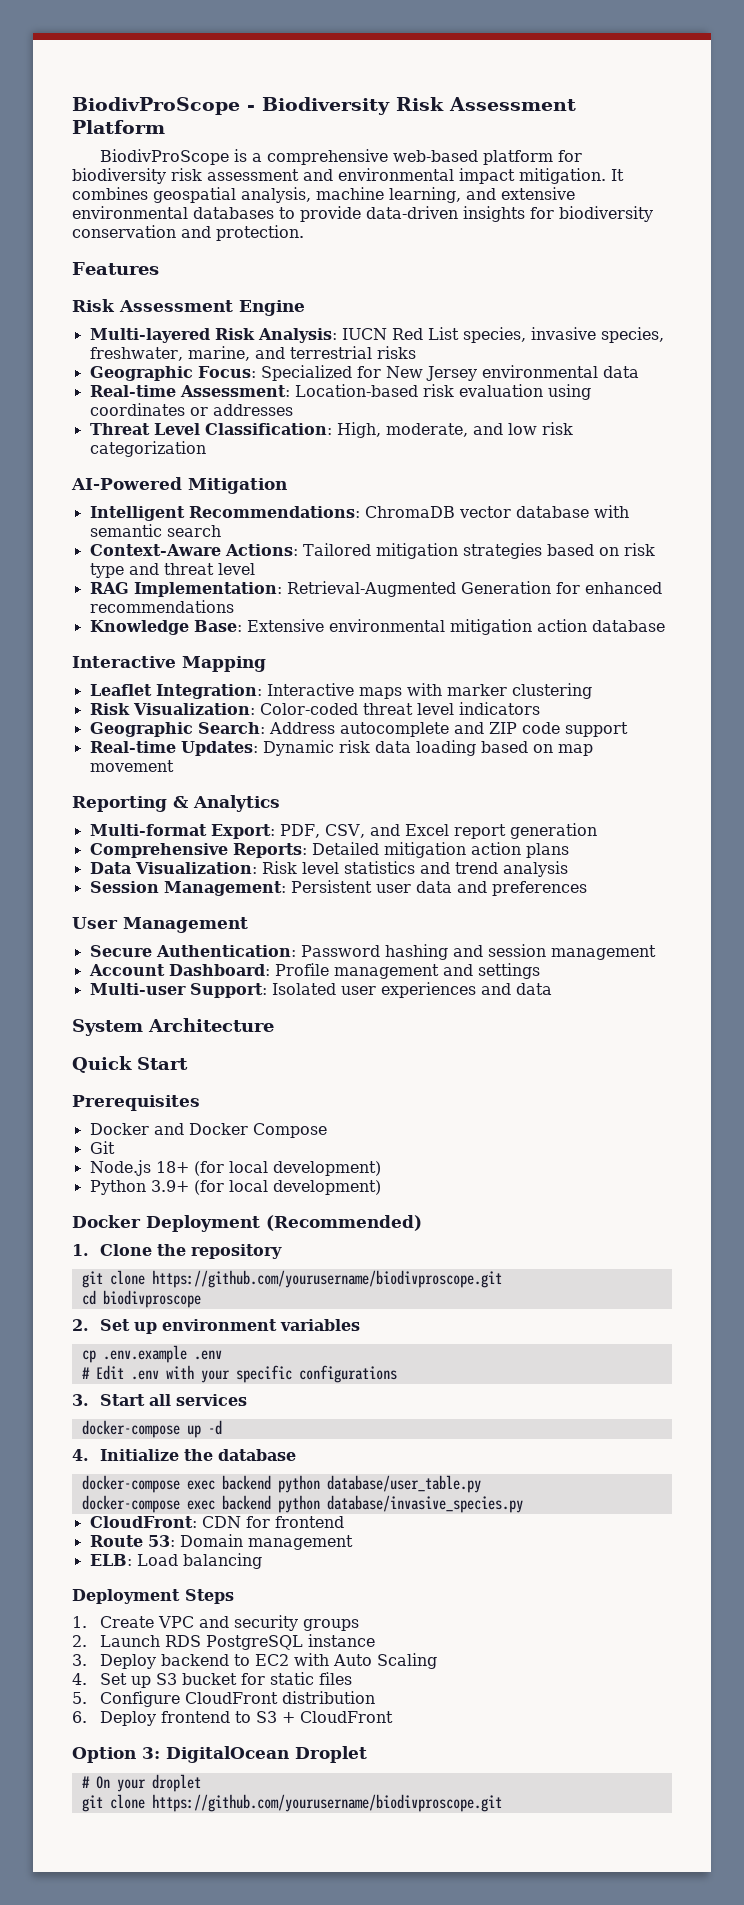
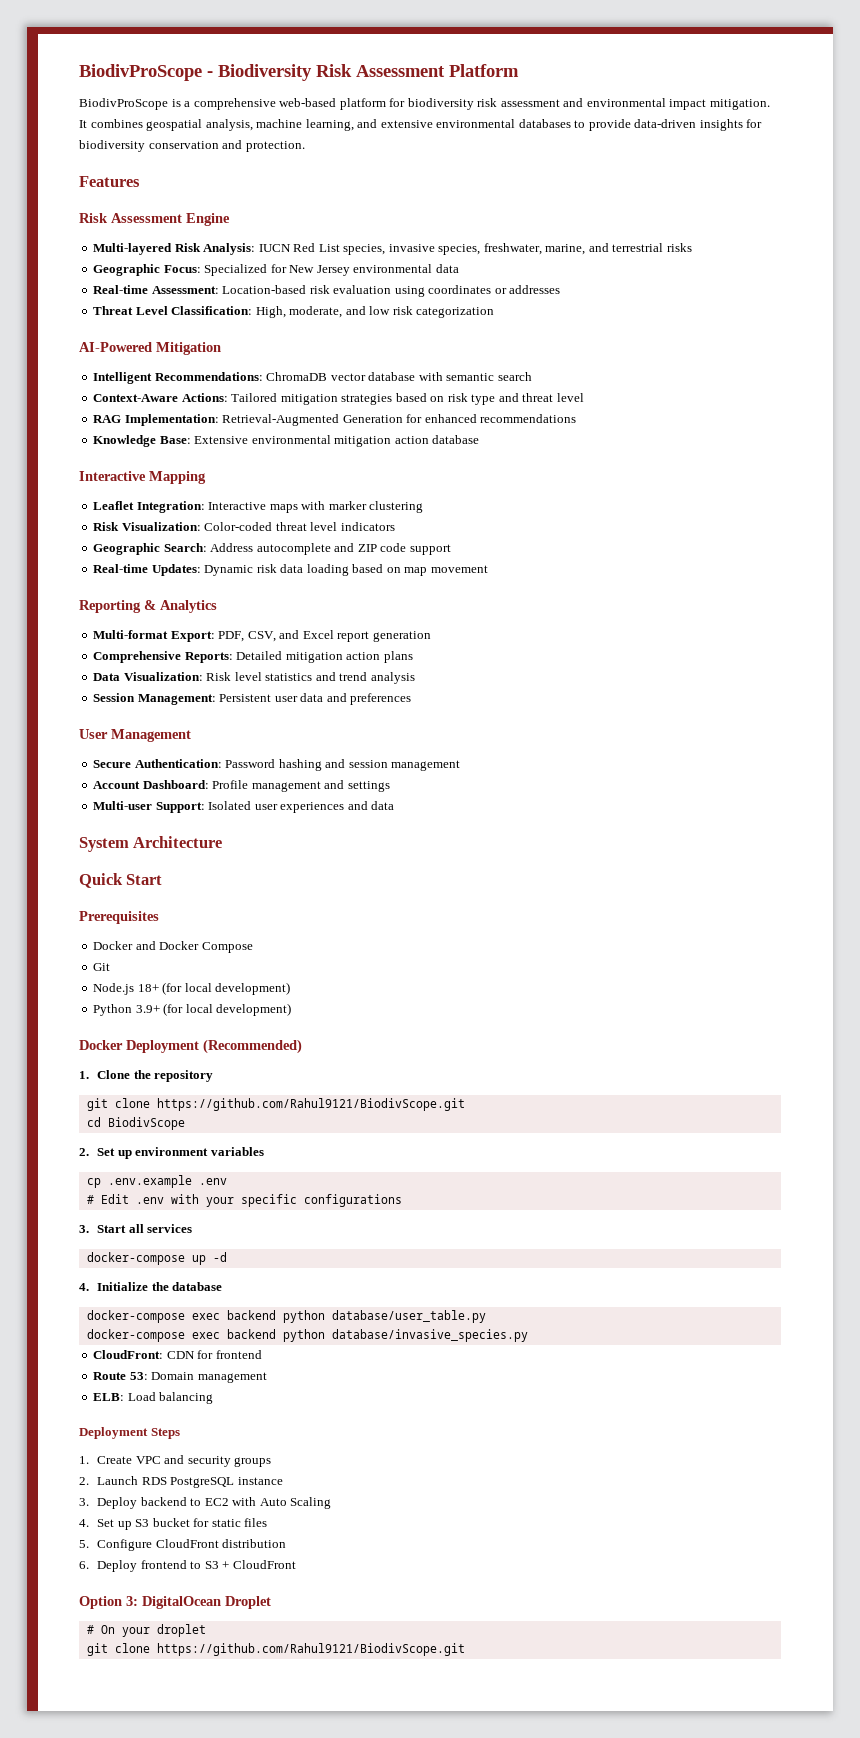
  1. Clone the repository
- git clone https://github.com/yourusername/biodivproscope.git
+ git clone https://github.com/Rahul9121/BiodivScope.git
- cd biodivproscope
+ cd BiodivScope
  # On your droplet
- git clone https://github.com/yourusername/biodivproscope.git
+ git clone https://github.com/Rahul9121/BiodivScope.git

